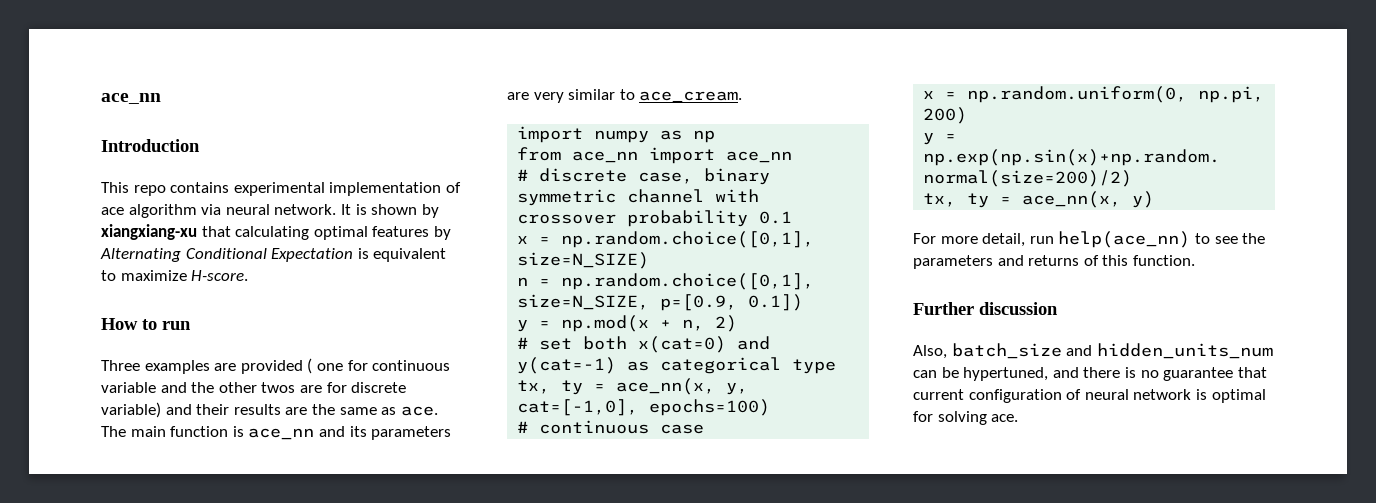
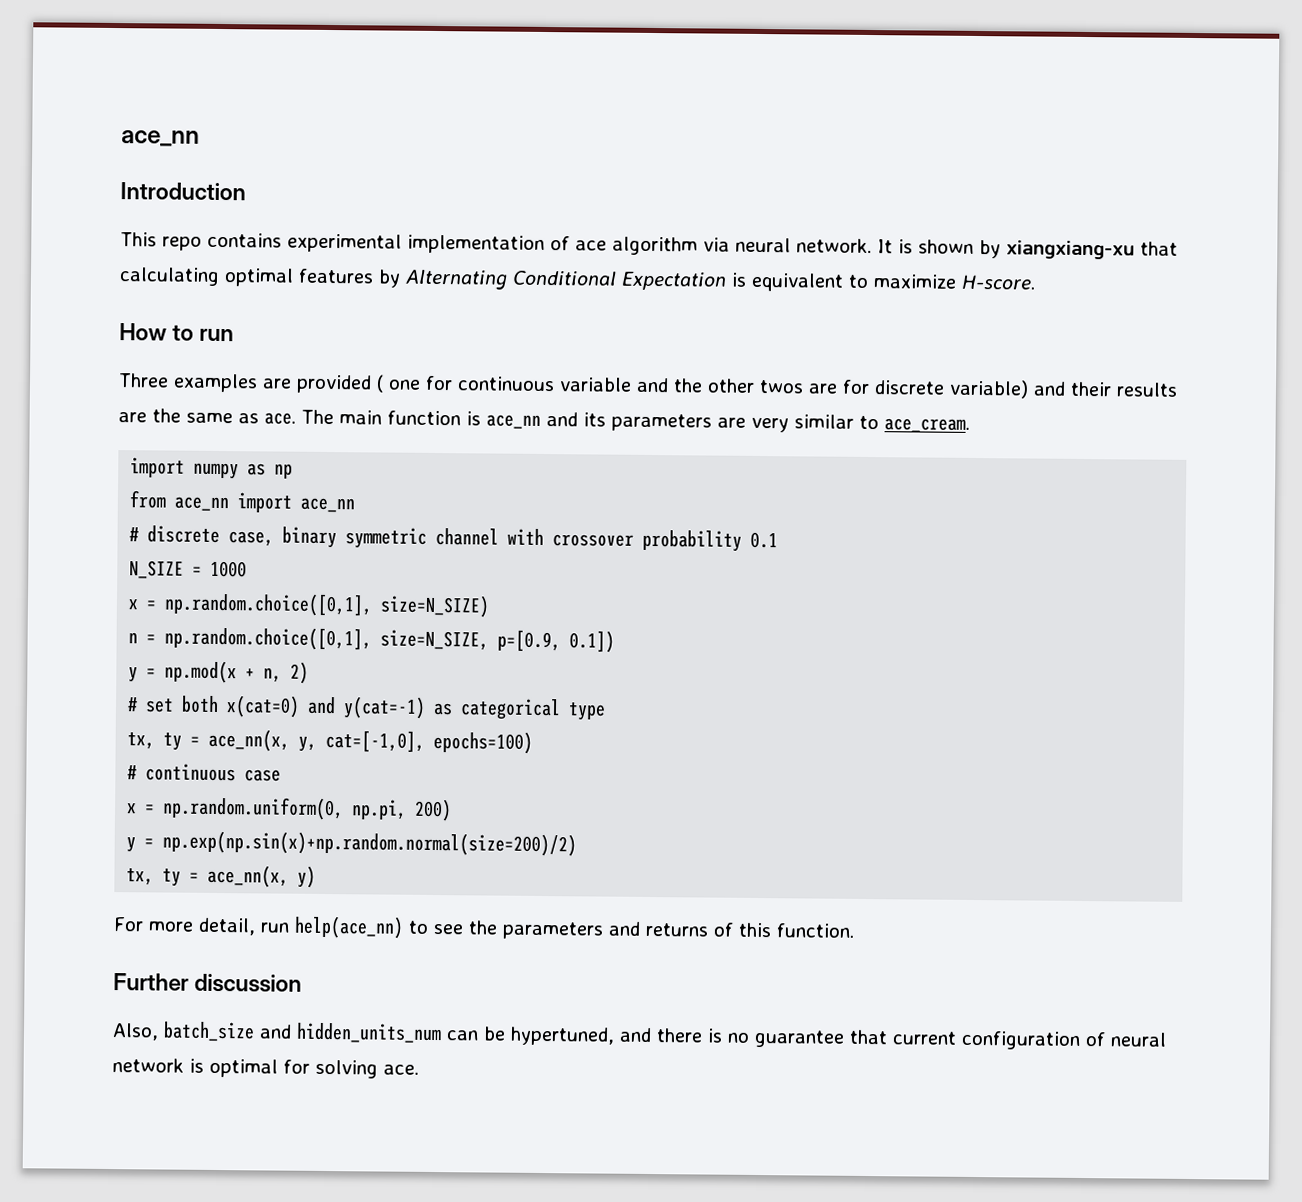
+ N_SIZE = 1000

